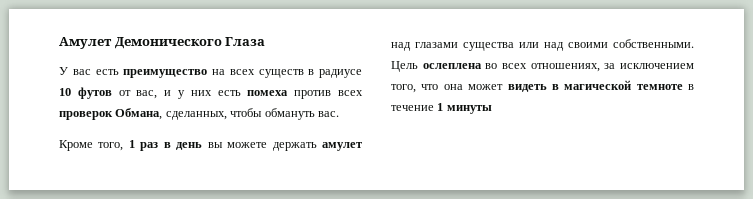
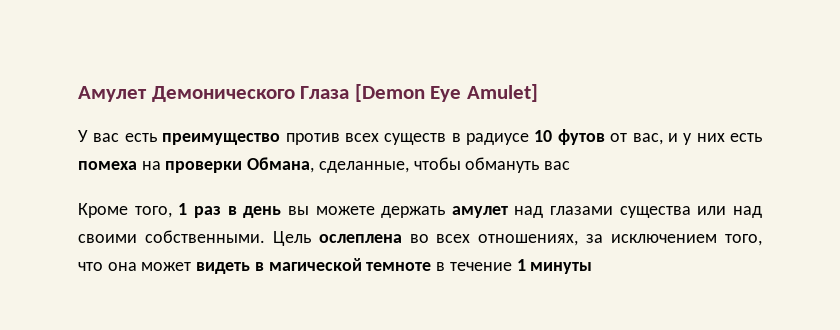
- Амулет Демонического Глаза
+ Амулет Демонического Глаза [Demon Eye Amulet]
- У вас есть преимущество на всех существ в радиусе 10 футов от вас, и у них есть помеха против всех проверок Обмана, сделанных, чтобы обмануть вас.
+ У вас есть преимущество против всех существ в радиусе 10 футов от вас, и у них есть помеха на проверки Обмана, сделанные, чтобы обмануть вас

